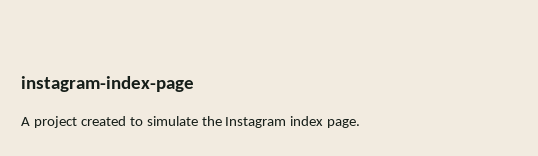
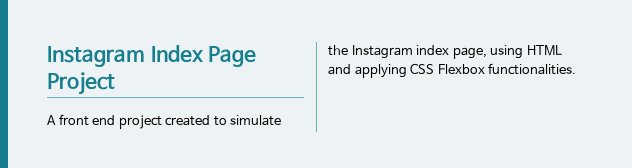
- instagram-index-page
+ Instagram Index Page Project
- A project created to simulate the Instagram index page.
+ A front end project created to simulate the Instagram index page, using HTML and applying CSS Flexbox functionalities.

